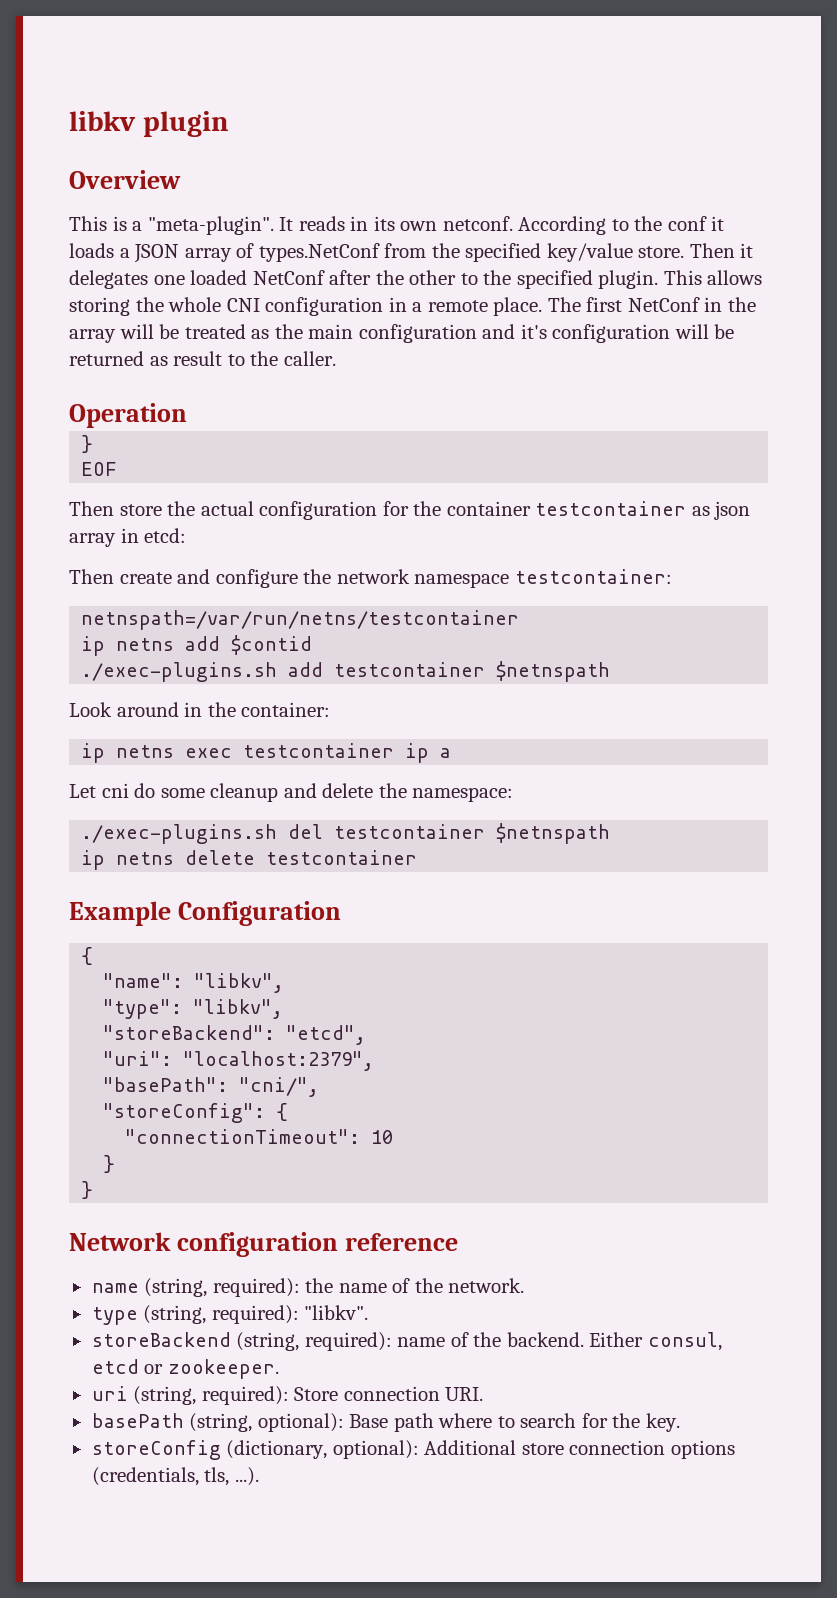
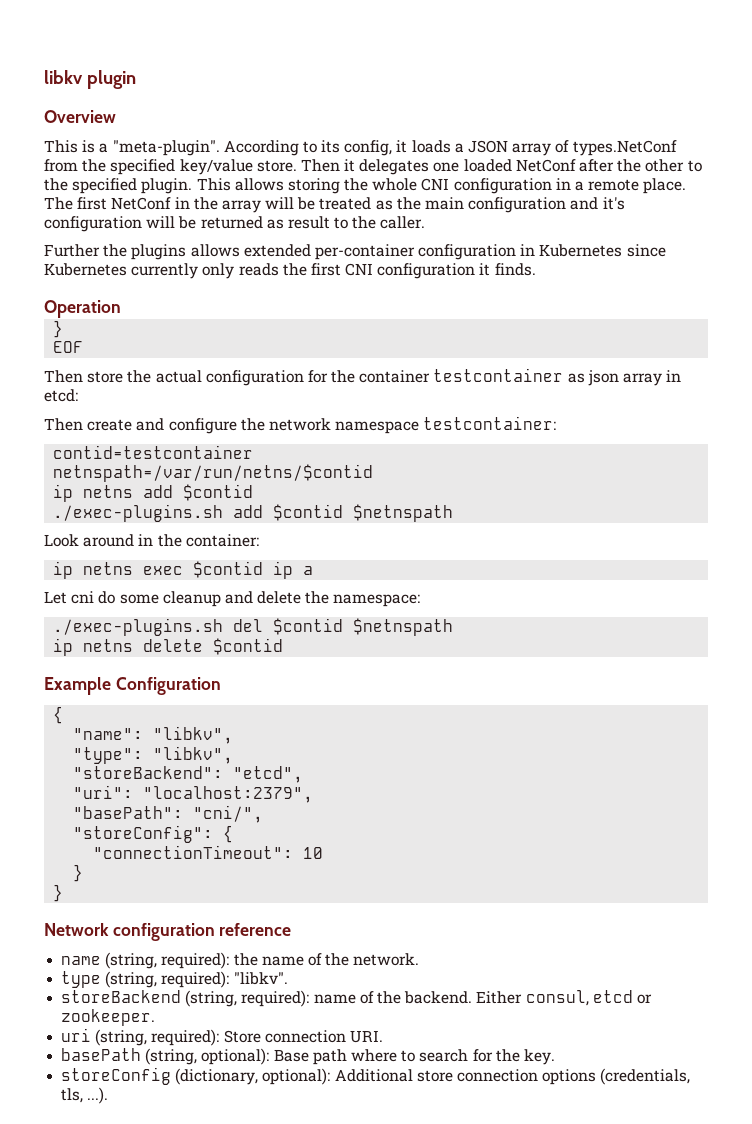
- It reads in its own netconf. According to the conf it loads a JSON array of types.NetConf from the specified key/value store.
+ According to its config, it loads a JSON array of types.NetConf from the specified key/value store.
+ Further the plugins allows extended per-container configuration in Kubernetes since Kubernetes currently only reads the first CNI configuration it finds.
- netnspath=/var/run/netns/testcontainer
+ contid=testcontainer
+ netnspath=/var/run/netns/$contid
- ./exec-plugins.sh add testcontainer $netnspath
+ ./exec-plugins.sh add $contid $netnspath
- ip netns exec testcontainer ip a
+ ip netns exec $contid ip a
- ./exec-plugins.sh del testcontainer $netnspath
+ ./exec-plugins.sh del $contid $netnspath
- ip netns delete testcontainer
+ ip netns delete $contid

